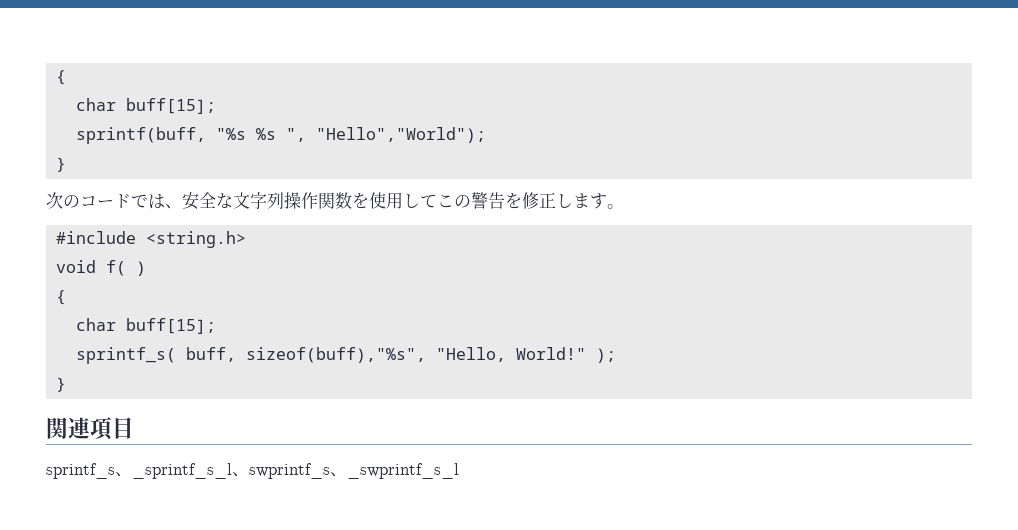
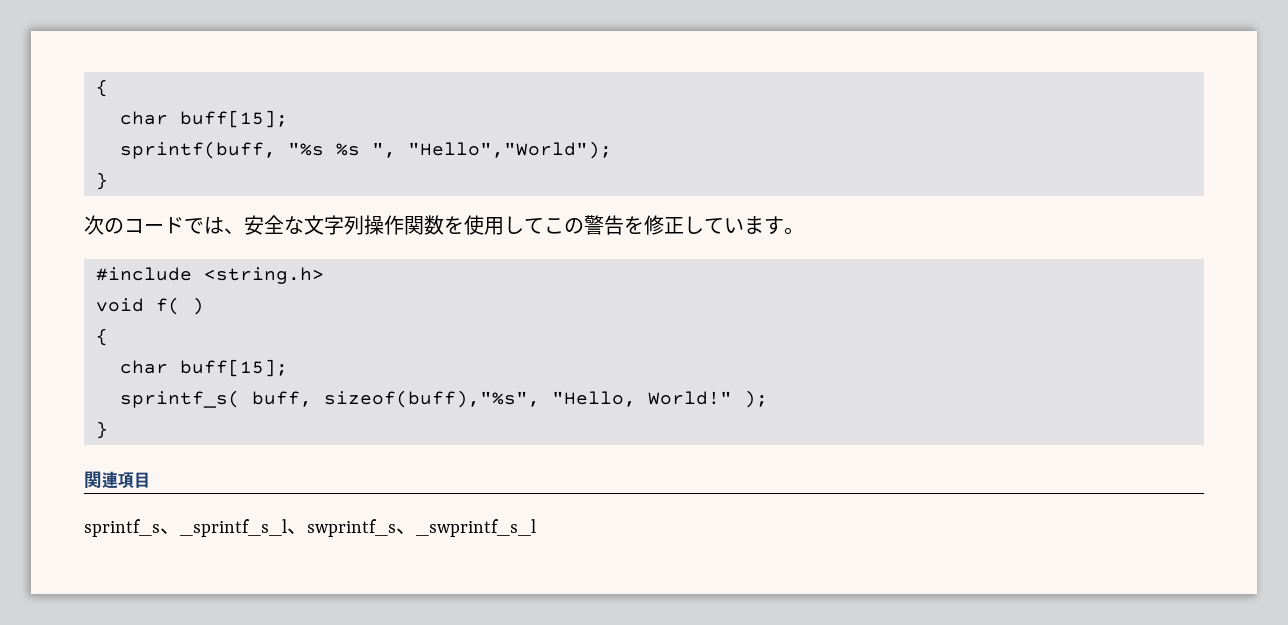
- 次のコードでは、安全な文字列操作関数を使用してこの警告を修正します。
+ 次のコードでは、安全な文字列操作関数を使用してこの警告を修正しています。

